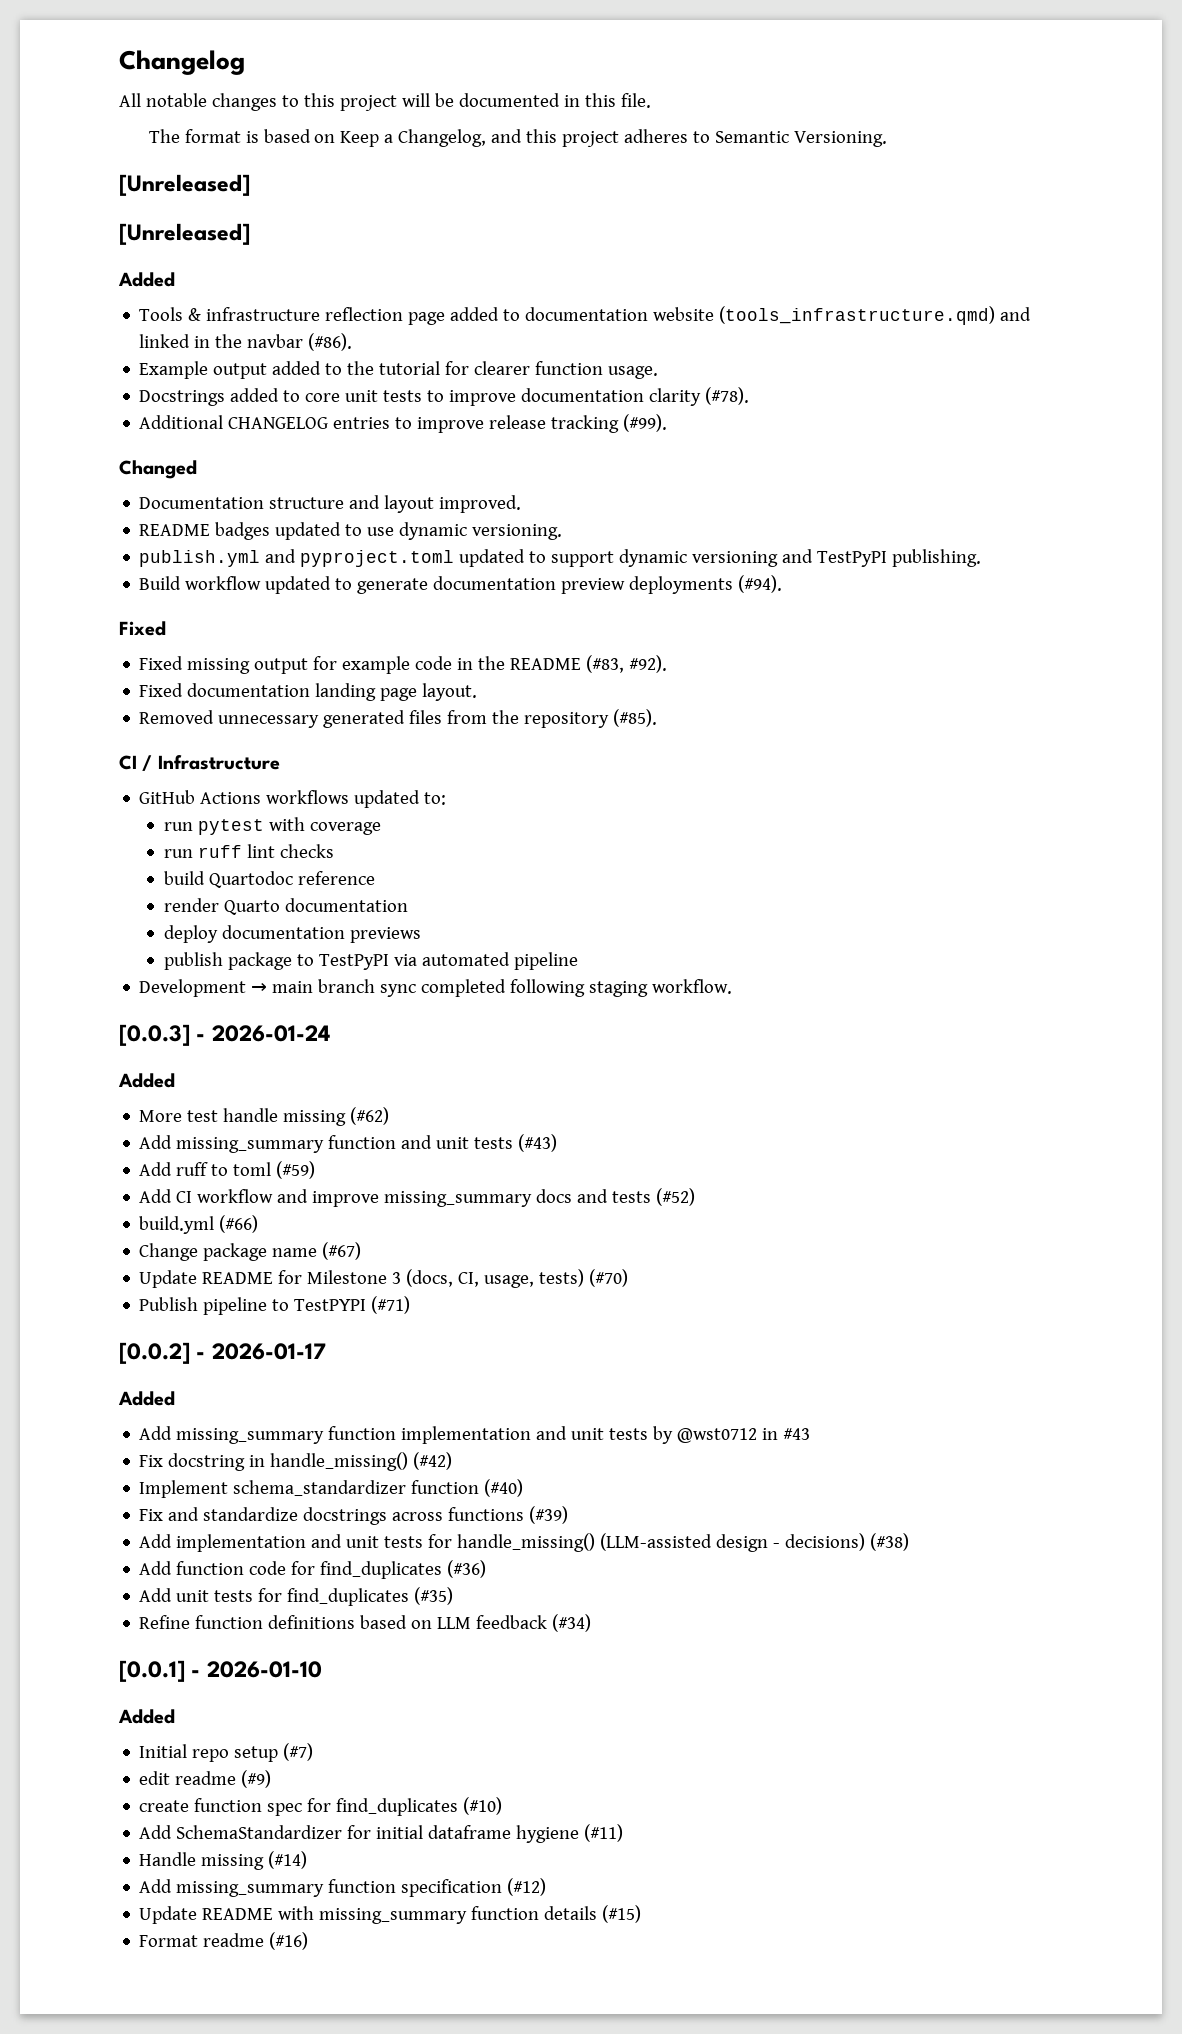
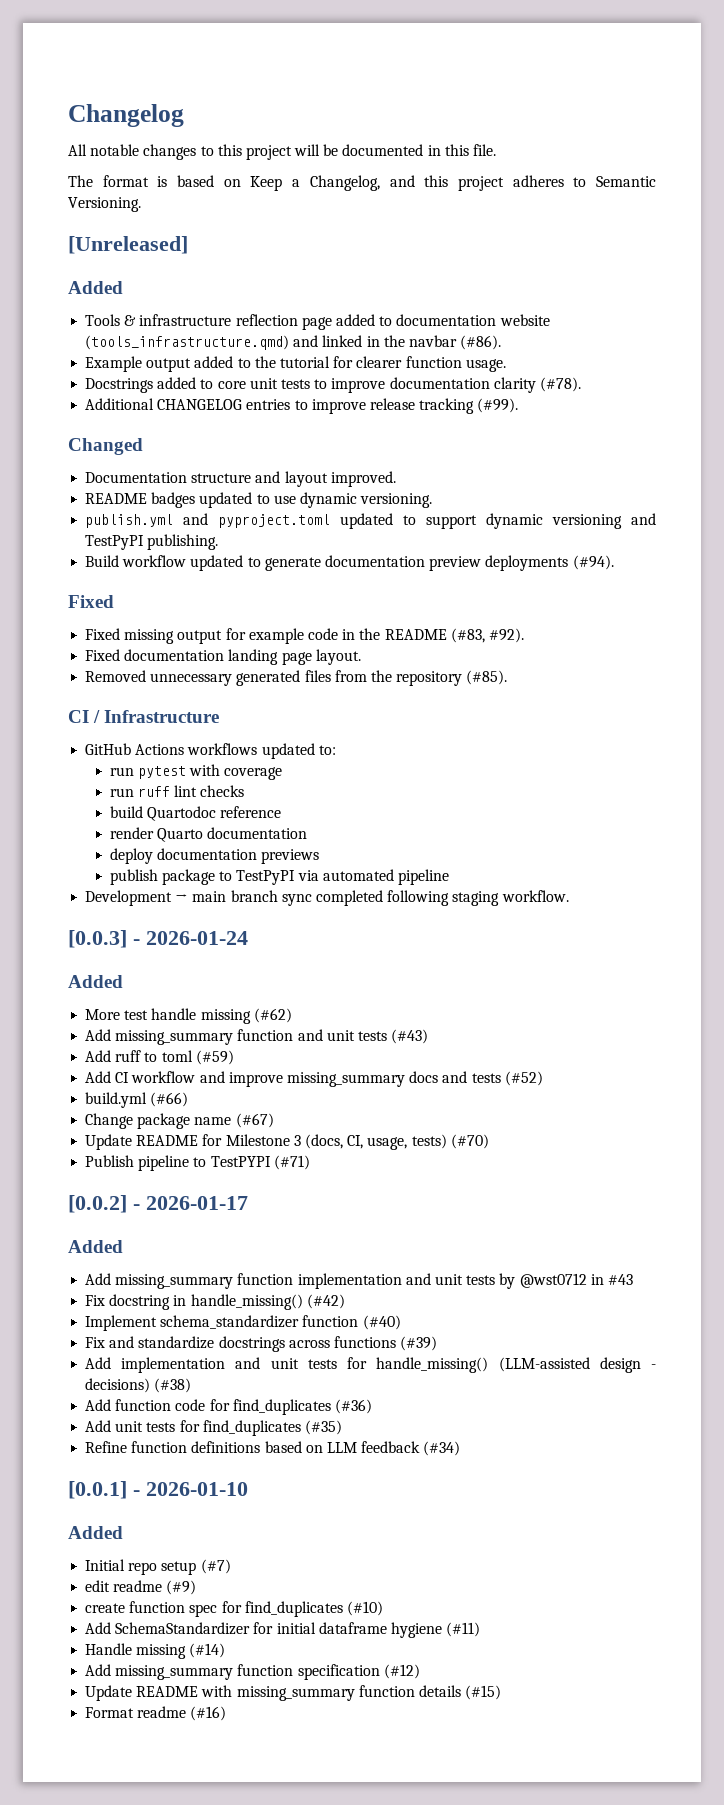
  The format is based on Keep a Changelog, and this project adheres to Semantic Versioning.
- [Unreleased]

